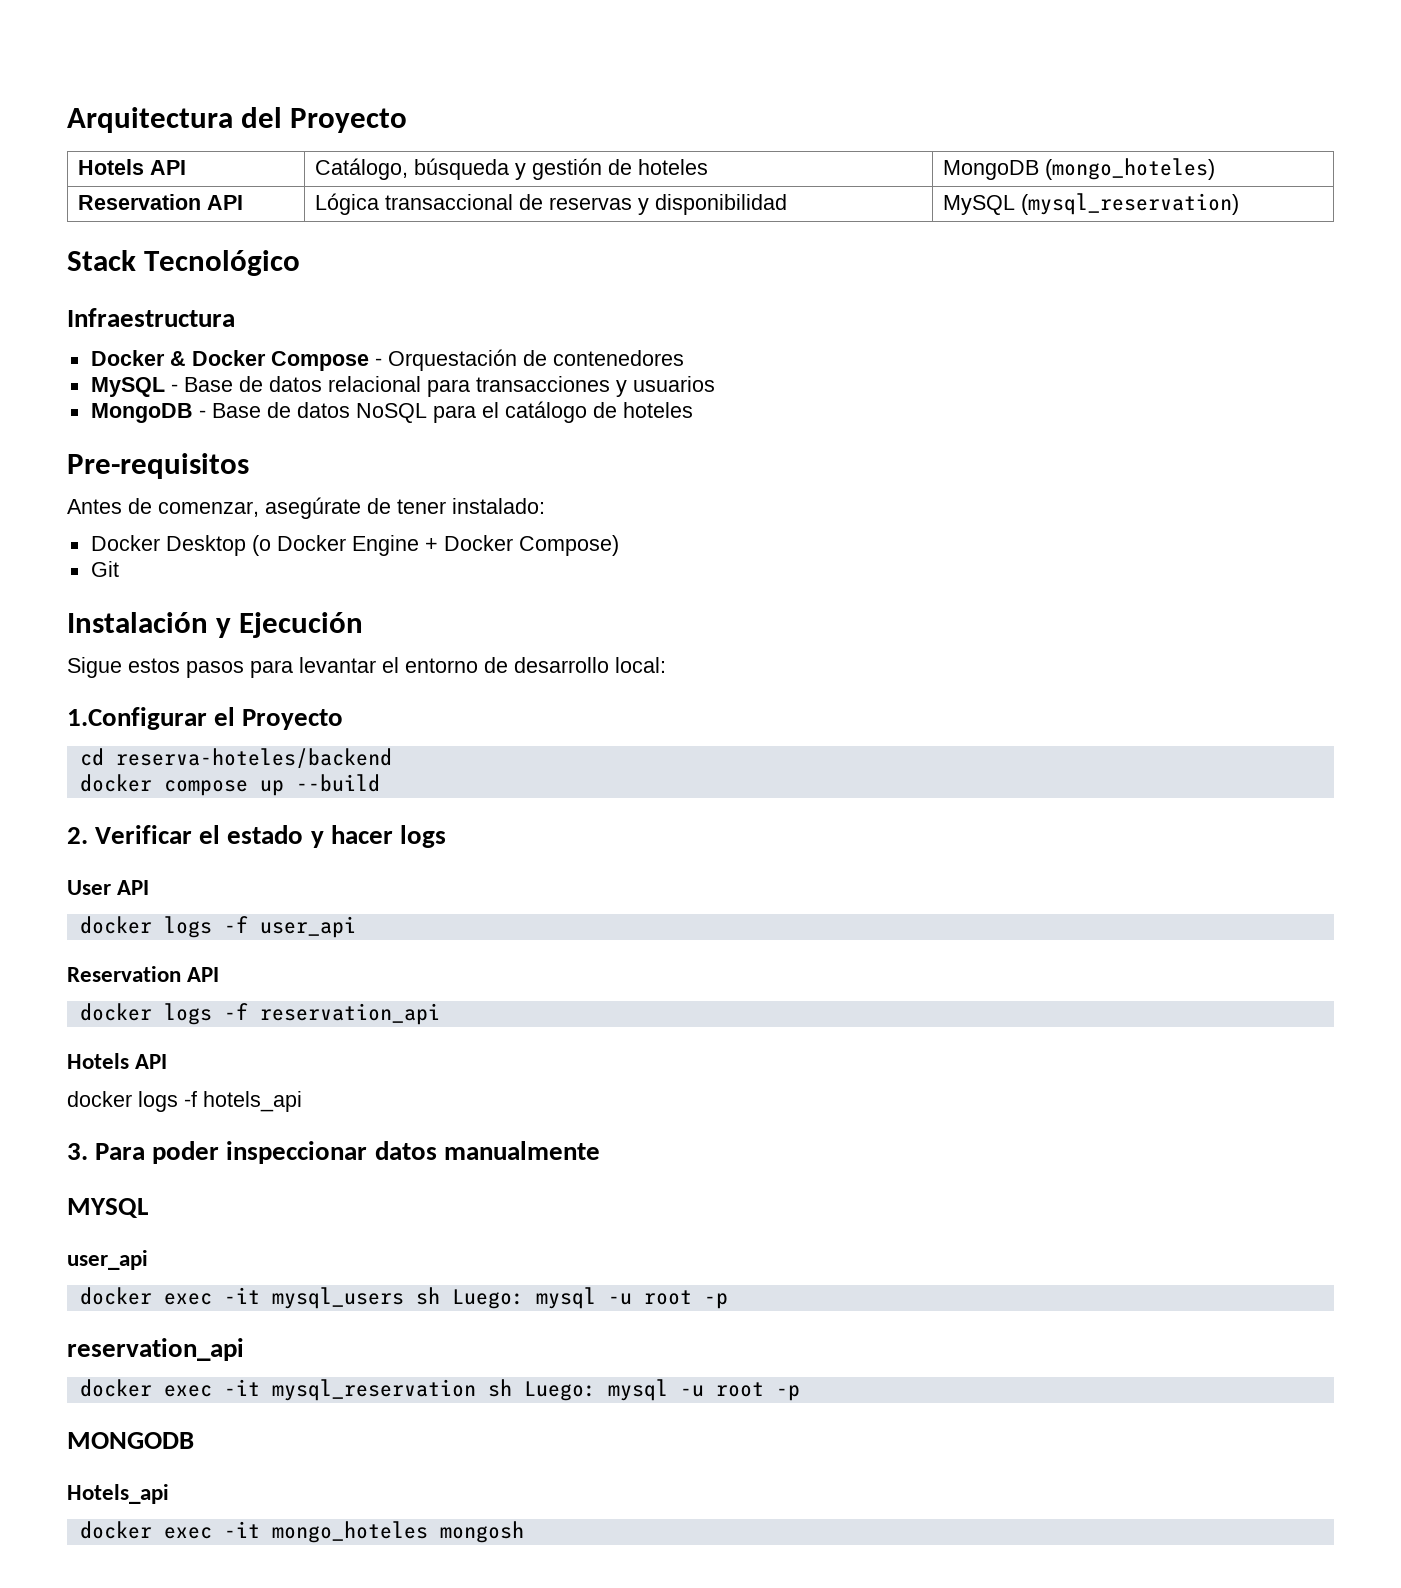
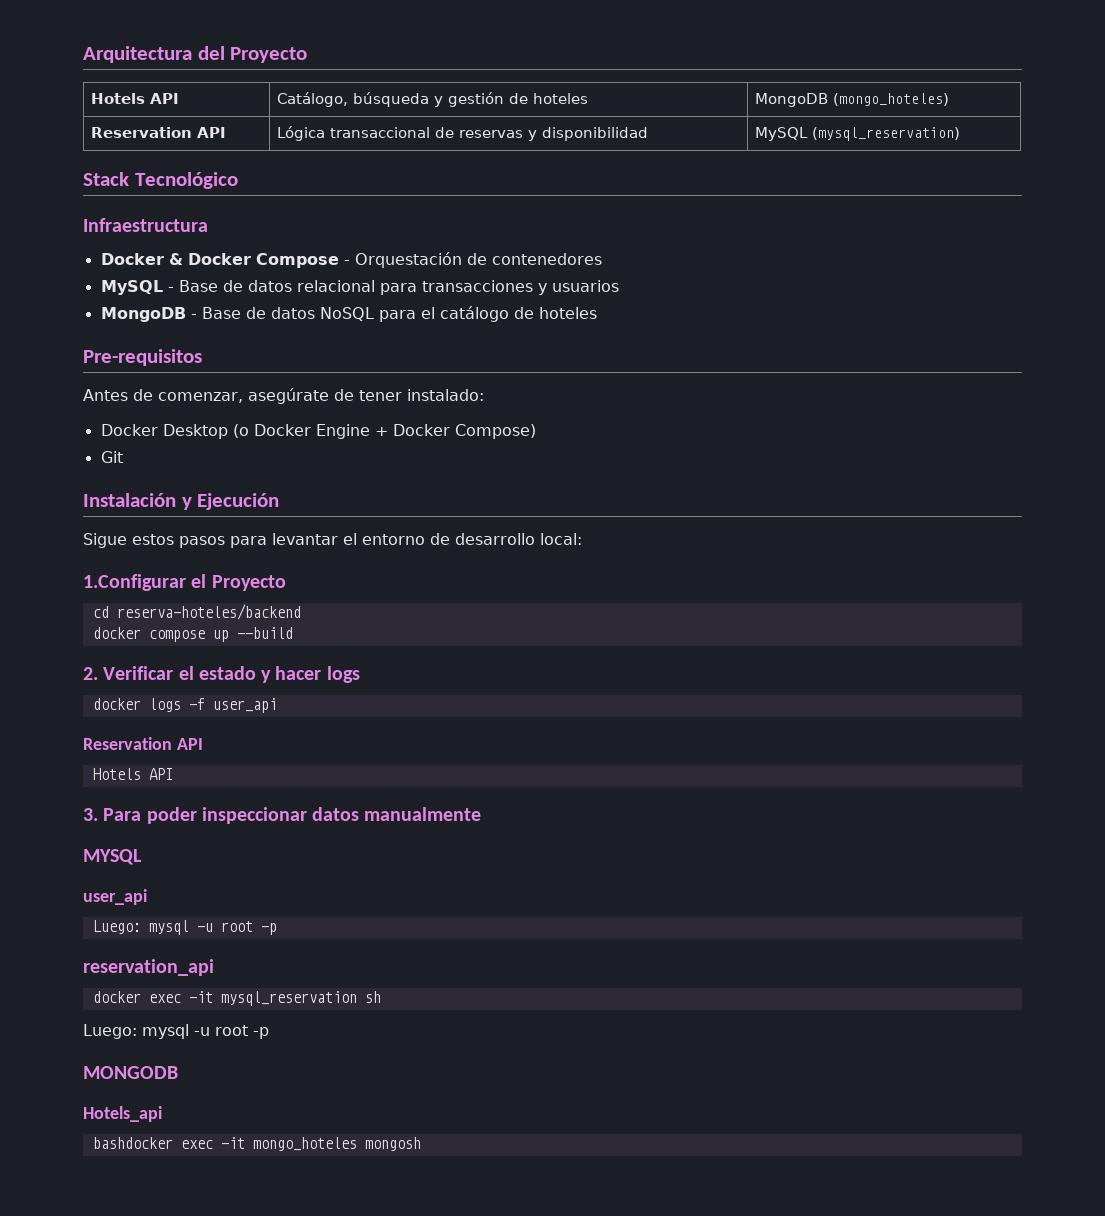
- User API
  docker logs -f user_api
  Reservation API
- docker logs -f reservation_api
  Hotels API
- docker logs -f hotels_api
  MYSQL
  user_api
- docker exec -it mysql_users sh Luego: mysql -u root -p
+ Luego: mysql -u root -p
- docker exec -it mysql_reservation sh Luego: mysql -u root -p
+ docker exec -it mysql_reservation sh
+ Luego: mysql -u root -p
- docker exec -it mongo_hoteles mongosh
+ bashdocker exec -it mongo_hoteles mongosh

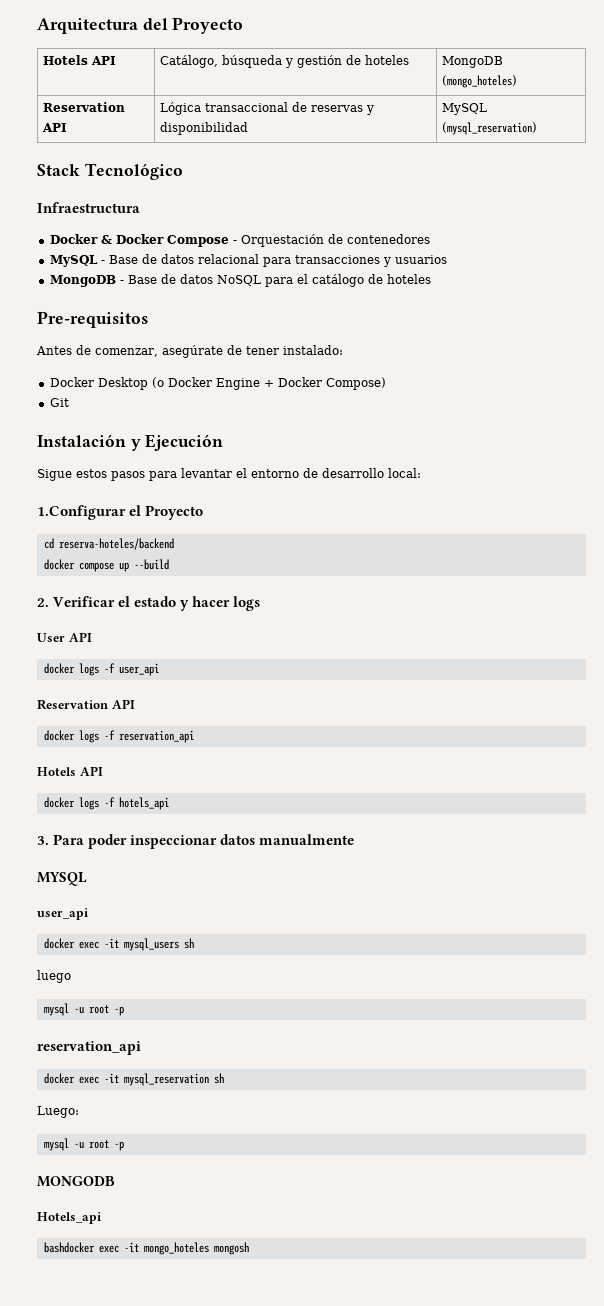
+ User API
  docker logs -f user_api
  Reservation API
+ docker logs -f reservation_api
  Hotels API
+ docker logs -f hotels_api
  MYSQL
  user_api
- Luego: mysql -u root -p
+ docker exec -it mysql_users sh
+ luego
+ mysql -u root -p
  docker exec -it mysql_reservation sh
- Luego: mysql -u root -p
+ Luego:
+ mysql -u root -p

